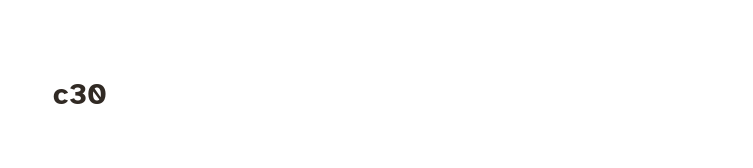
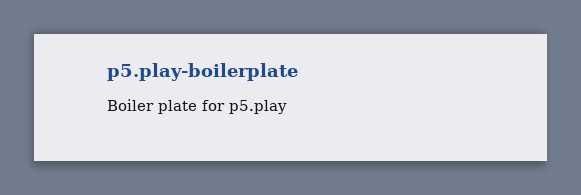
- c30
+ p5.play-boilerplate
+ Boiler plate for p5.play

